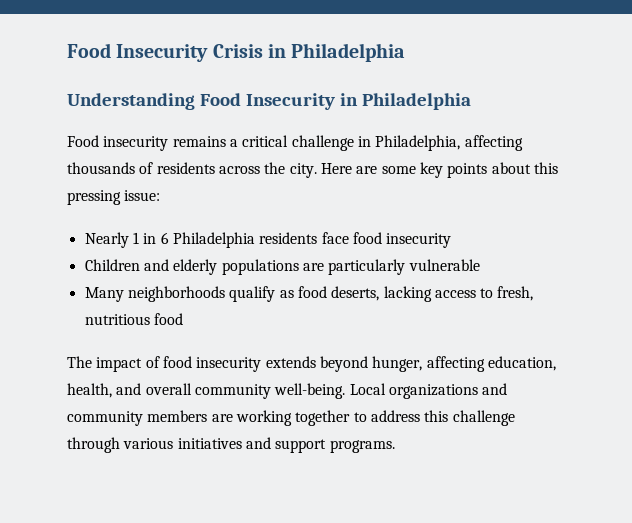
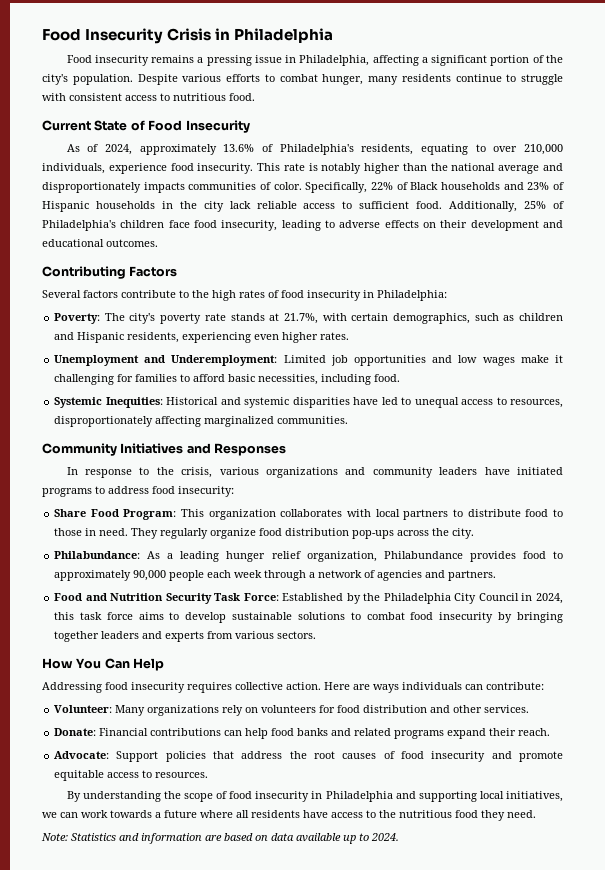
- Understanding Food Insecurity in Philadelphia
- Food insecurity remains a critical challenge in Philadelphia, affecting thousands of residents across the city. Here are some key points about this pressing issue:
- Nearly 1 in 6 Philadelphia residents face food insecurity
- Children and elderly populations are particularly vulnerable
- Many neighborhoods qualify as food deserts, lacking access to fresh, nutritious food
- The impact of food insecurity extends beyond hunger, affecting education, health, and overall community well-being. Local organizations and community members are working together to address this challenge through various initiatives and support programs.
+ Food insecurity remains a pressing issue in Philadelphia, affecting a significant portion of the city's population. Despite various efforts to combat hunger, many residents continue to struggle with consistent access to nutritious food.
+ Current State of Food Insecurity
+ As of 2024, approximately 13.6% of Philadelphia's residents, equating to over 210,000 individuals, experience food insecurity. This rate is notably higher than the national average and disproportionately impacts communities of color. Specifically, 22% of Black households and 23% of Hispanic households in the city lack reliable access to sufficient food. Additionally, 25% of Philadelphia's children face food insecurity, leading to adverse effects on their development and educational outcomes.
+ Contributing Factors
+ Several factors contribute to the high rates of food insecurity in Philadelphia:
+ Poverty: The city's poverty rate stands at 21.7%, with certain demographics, such as children and Hispanic residents, experiencing even higher rates.
+ Unemployment and Underemployment: Limited job opportunities and low wages make it challenging for families to afford basic necessities, including food.
+ Systemic Inequities: Historical and systemic disparities have led to unequal access to resources, disproportionately affecting marginalized communities.
+ Community Initiatives and Responses
+ In response to the crisis, various organizations and community leaders have initiated programs to address food insecurity:
+ Share Food Program: This organization collaborates with local partners to distribute food to those in need. They regularly organize food distribution pop-ups across the city.
+ Philabundance: As a leading hunger relief organization, Philabundance provides food to approximately 90,000 people each week through a network of agencies and partners.
+ Food and Nutrition Security Task Force: Established by the Philadelphia City Council in 2024, this task force aims to develop sustainable solutions to combat food insecurity by bringing together leaders and experts from various sectors.
+ How You Can Help
+ Addressing food insecurity requires collective action. Here are ways individuals can contribute:
+ Volunteer: Many organizations rely on volunteers for food distribution and other services.
+ Donate: Financial contributions can help food banks and related programs expand their reach.
+ Advocate: Support policies that address the root causes of food insecurity and promote equitable access to resources.
+ By understanding the scope of food insecurity in Philadelphia and supporting local initiatives, we can work towards a future where all residents have access to the nutritious food they need.
+ Note: Statistics and information are based on data available up to 2024.

